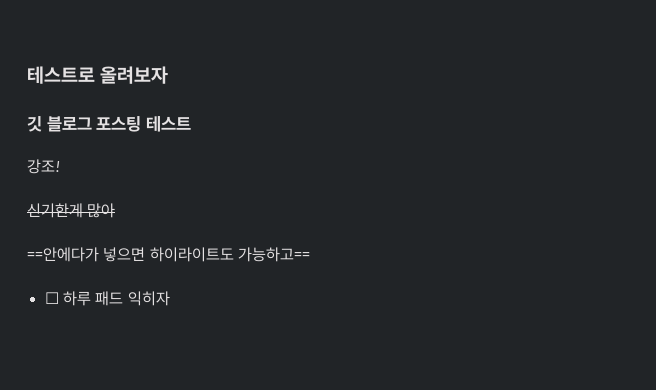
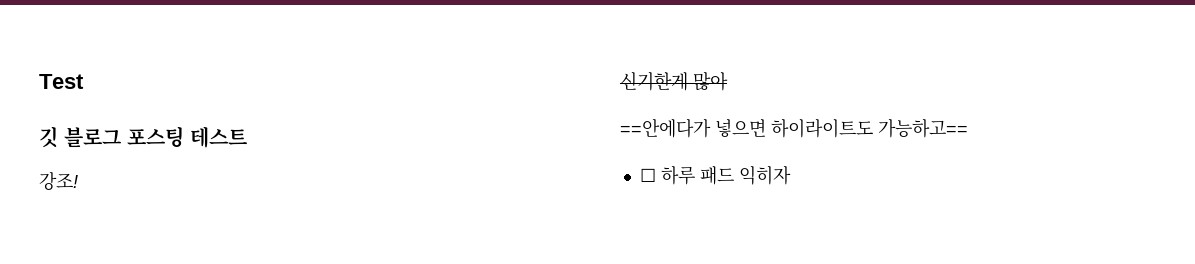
- 테스트로 올려보자
+ Test

